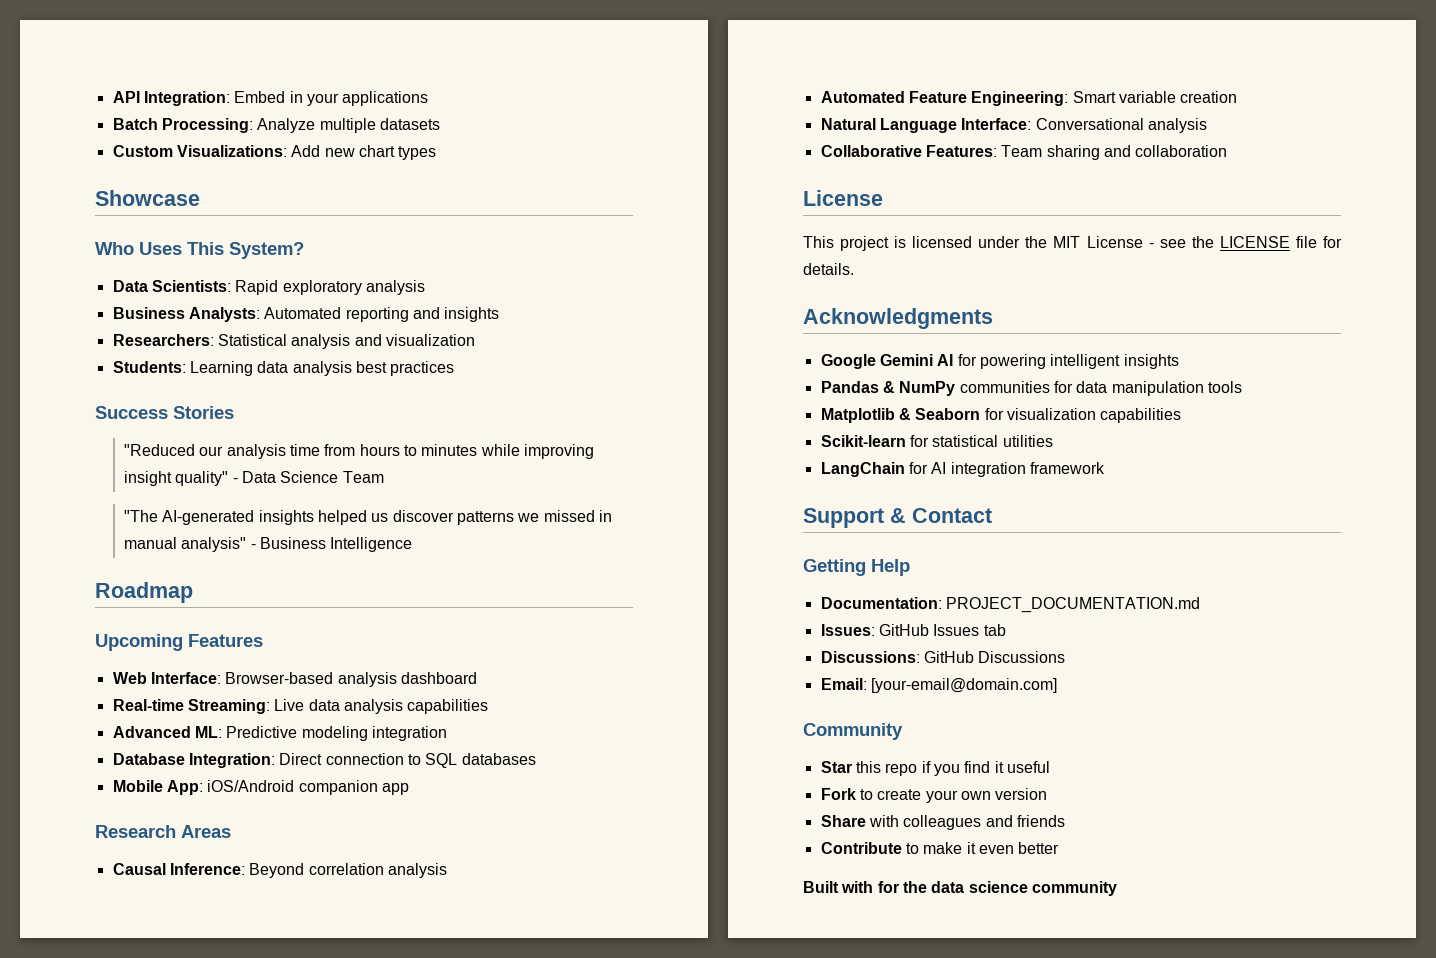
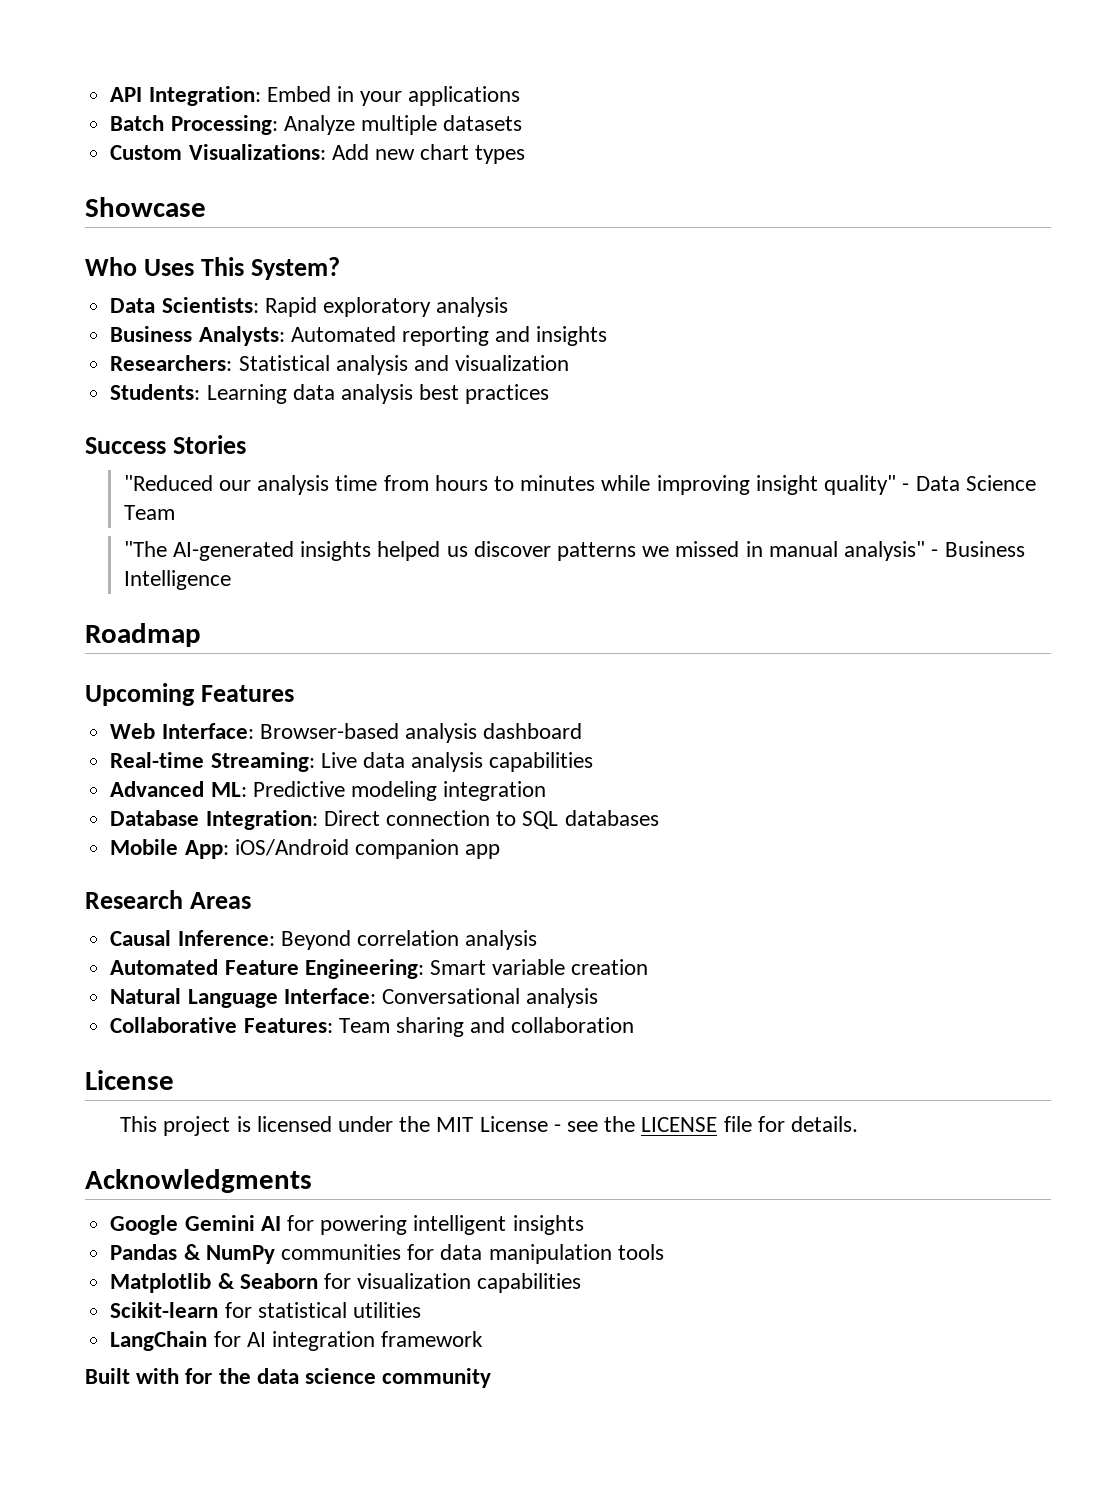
- Support & Contact
- Getting Help
- Documentation: PROJECT_DOCUMENTATION.md
- Issues: GitHub Issues tab
- Discussions: GitHub Discussions
- Email: [your-email@domain.com]
- Community
- Star this repo if you find it useful
- Fork to create your own version
- Share with colleagues and friends
- Contribute to make it even better

